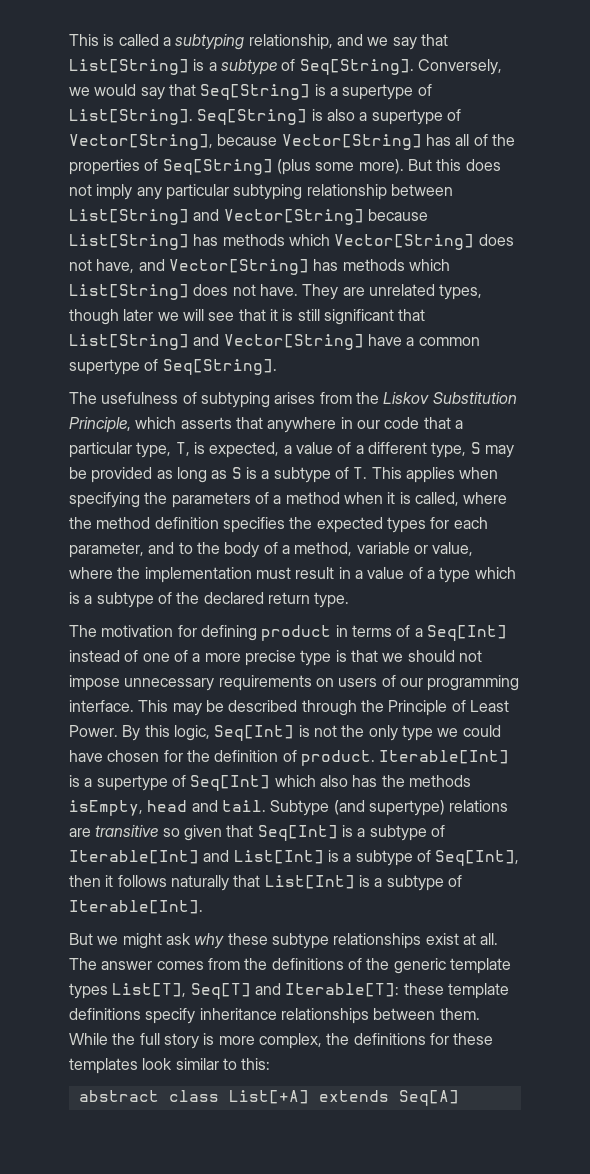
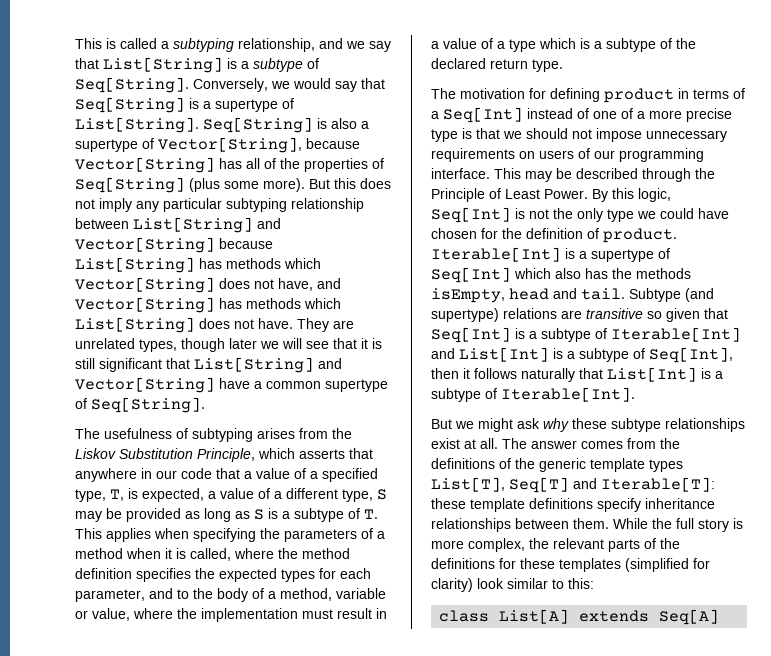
- The usefulness of subtyping arises from the Liskov Substitution Principle, which asserts that anywhere in our code that a particular type, T, is expected, a value of a different type, S may be provided as long as S is a subtype of T. This applies when specifying the parameters of a method when it is called, where the method definition specifies the expected types for each parameter, and to the body of a method, variable or value, where the implementation must result in a value of a type which is a subtype of the declared return type.
+ The usefulness of subtyping arises from the Liskov Substitution Principle, which asserts that anywhere in our code that a value of a specified type, T, is expected, a value of a different type, S may be provided as long as S is a subtype of T. This applies when specifying the parameters of a method when it is called, where the method definition specifies the expected types for each parameter, and to the body of a method, variable or value, where the implementation must result in a value of a type which is a subtype of the declared return type.
- While the full story is more complex, the definitions for these templates look similar to this:
+ While the full story is more complex, the relevant parts of the definitions for these templates (simplified for clarity) look similar to this:
- abstract class List[+A] extends Seq[A]
+ class List[A] extends Seq[A]

